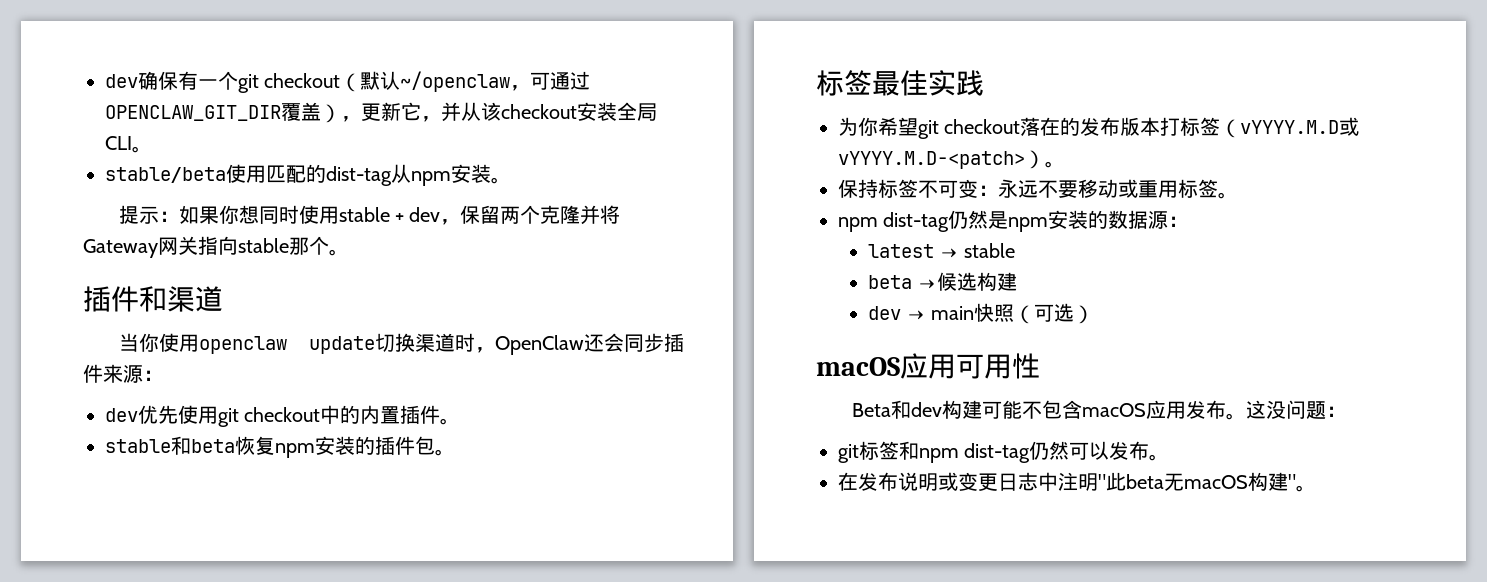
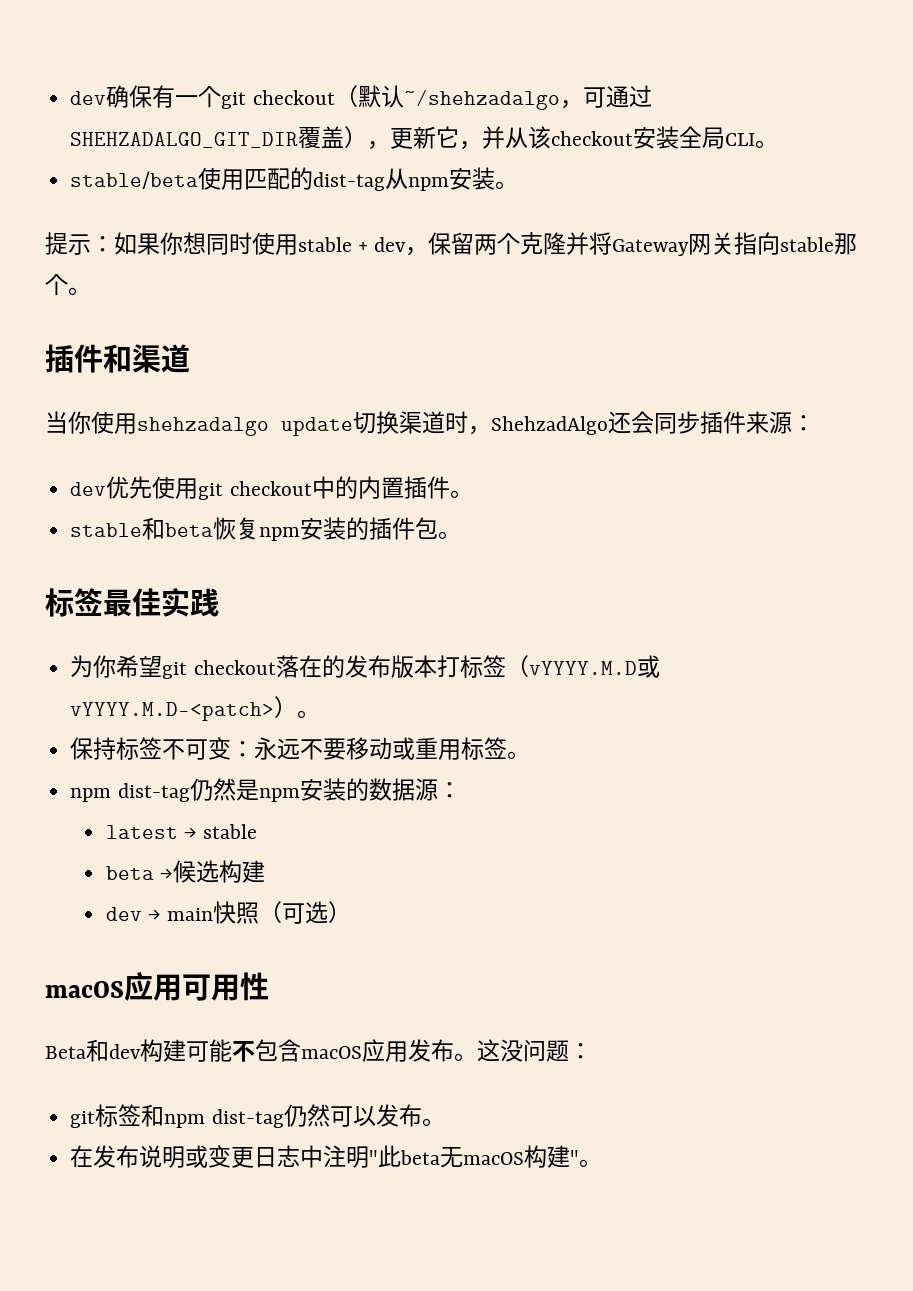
- dev确保有一个git checkout（默认~/openclaw，可通过OPENCLAW_GIT_DIR覆盖），更新它，并从该checkout安装全局CLI。
+ dev确保有一个git checkout（默认~/shehzadalgo，可通过SHEHZADALGO_GIT_DIR覆盖），更新它，并从该checkout安装全局CLI。
- 当你使用openclaw update切换渠道时，OpenClaw还会同步插件来源：
+ 当你使用shehzadalgo update切换渠道时，ShehzadAlgo还会同步插件来源：

